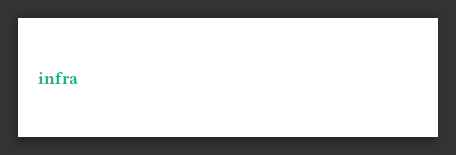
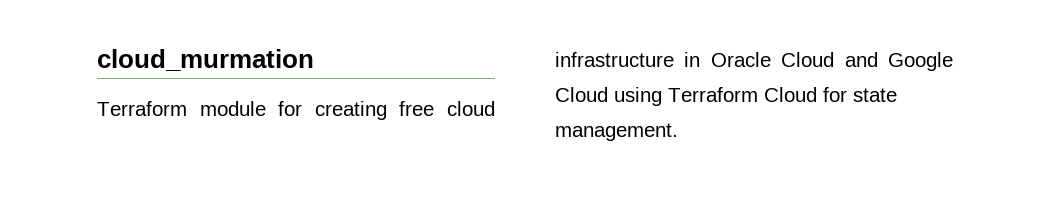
- infra
+ cloud_murmation
+ Terraform module for creating free cloud infrastructure in Oracle Cloud and Google Cloud using Terraform Cloud for state management.

